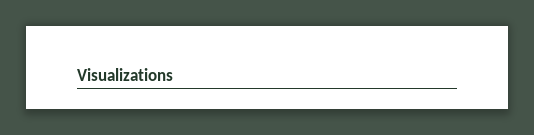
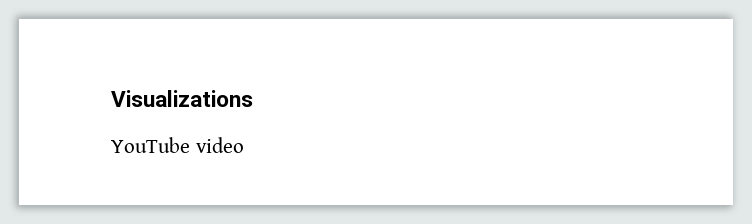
+ YouTube video

